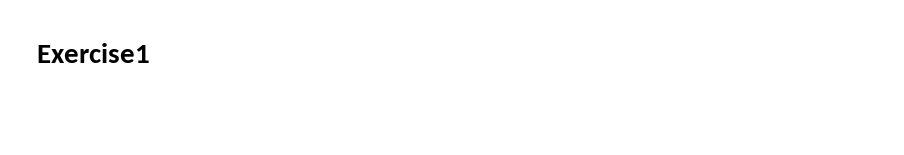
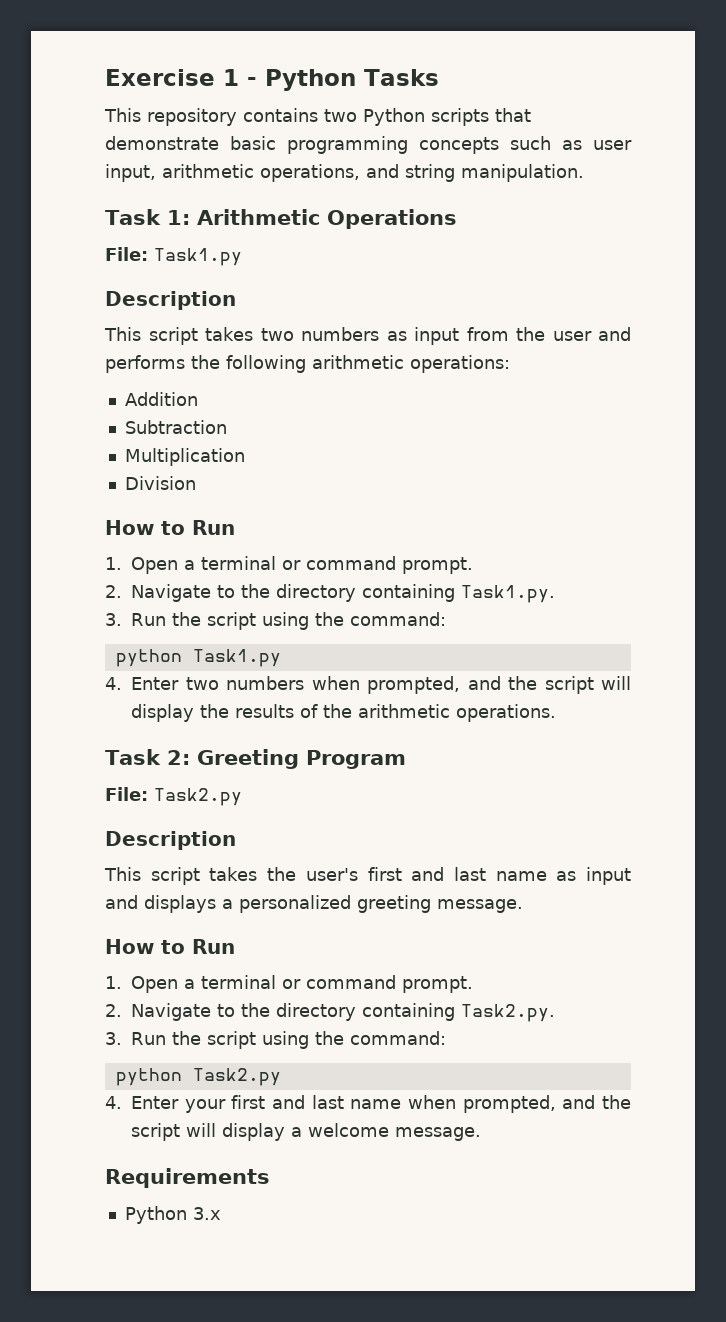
- Exercise1
+ Exercise 1 - Python Tasks
+ This repository contains two Python scripts that demonstrate basic programming concepts such as user input, arithmetic operations, and string manipulation.
+ Task 1: Arithmetic Operations
+ File: Task1.py
+ Description
+ This script takes two numbers as input from the user and performs the following arithmetic operations:
+ Addition
+ Subtraction
+ Multiplication
+ Division
+ How to Run
+ 1. Open a terminal or command prompt.
+ 2. Navigate to the directory containing Task1.py.
+ 3. Run the script using the command:
+ python Task1.py
+ 4. Enter two numbers when prompted, and the script will display the results of the arithmetic operations.
+ Task 2: Greeting Program
+ File: Task2.py
+ Description
+ This script takes the user's first and last name as input and displays a personalized greeting message.
+ How to Run
+ 1. Open a terminal or command prompt.
+ 2. Navigate to the directory containing Task2.py.
+ 3. Run the script using the command:
+ python Task2.py
+ 4. Enter your first and last name when prompted, and the script will display a welcome message.
+ Requirements
+ Python 3.x

